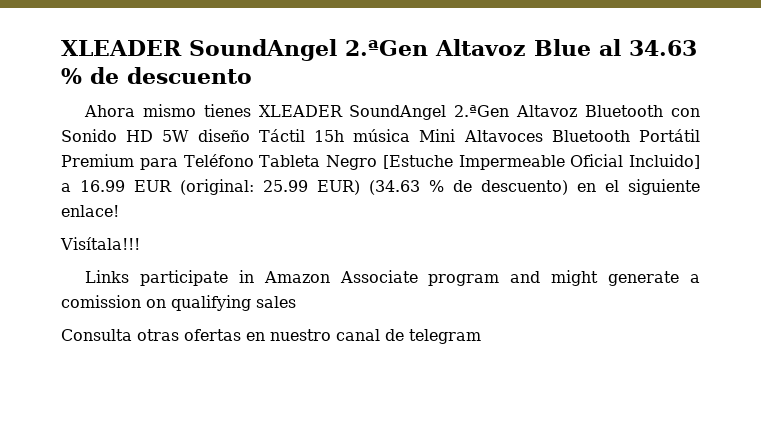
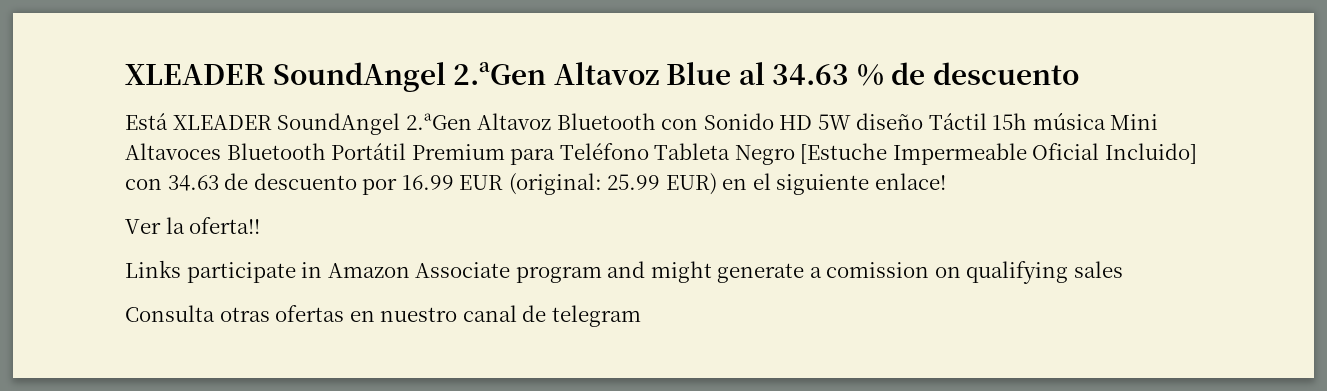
- Ahora mismo tienes XLEADER SoundAngel 2.ªGen Altavoz Bluetooth con Sonido HD 5W diseño Táctil 15h música Mini Altavoces Bluetooth Portátil Premium para Teléfono Tableta Negro [Estuche Impermeable Oficial Incluido] a 16.99 EUR (original: 25.99 EUR) (34.63 % de descuento) en el siguiente enlace!
+ Está XLEADER SoundAngel 2.ªGen Altavoz Bluetooth con Sonido HD 5W diseño Táctil 15h música Mini Altavoces Bluetooth Portátil Premium para Teléfono Tableta Negro [Estuche Impermeable Oficial Incluido] con 34.63 de descuento por 16.99 EUR (original: 25.99 EUR) en el siguiente enlace!
- Visítala!!!
+ Ver la oferta!!

